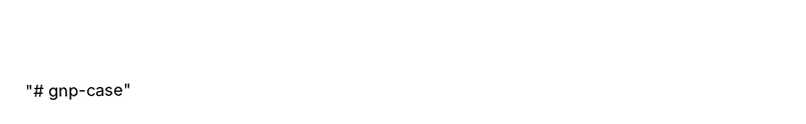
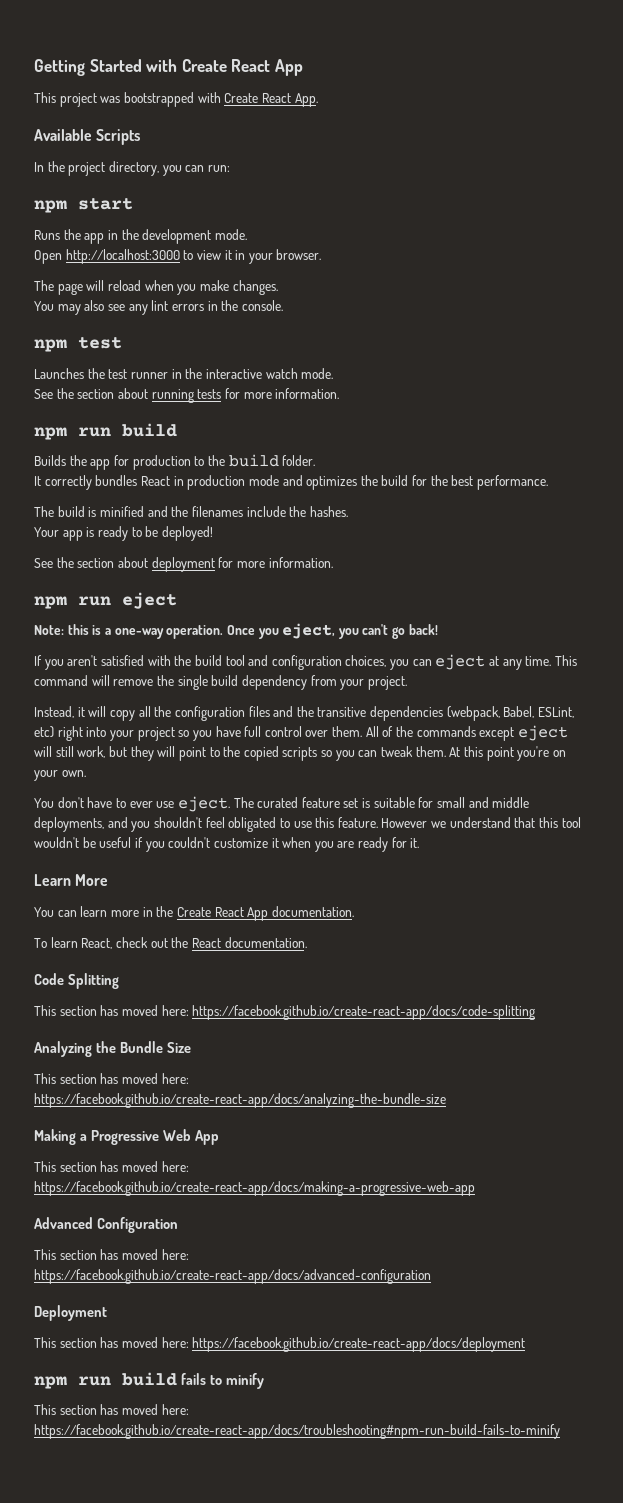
- "# gnp-case"
+ Getting Started with Create React App
+ This project was bootstrapped with Create React App.
+ Available Scripts
+ In the project directory, you can run:
+ npm start
+ Runs the app in the development mode.
+ Open http://localhost:3000 to view it in your browser.
+ The page will reload when you make changes.
+ You may also see any lint errors in the console.
+ npm test
+ Launches the test runner in the interactive watch mode.
+ See the section about running tests for more information.
+ npm run build
+ Builds the app for production to the build folder.
+ It correctly bundles React in production mode and optimizes the build for the best performance.
+ The build is minified and the filenames include the hashes.
+ Your app is ready to be deployed!
+ See the section about deployment for more information.
+ npm run eject
+ Note: this is a one-way operation. Once you eject, you can't go back!
+ If you aren't satisfied with the build tool and configuration choices, you can eject at any time. This command will remove the single build dependency from your project.
+ Instead, it will copy all the configuration files and the transitive dependencies (webpack, Babel, ESLint, etc) right into your project so you have full control over them. All of the commands except eject will still work, but they will point to the copied scripts so you can tweak them. At this point you're on your own.
+ You don't have to ever use eject. The curated feature set is suitable for small and middle deployments, and you shouldn't feel obligated to use this feature. However we understand that this tool wouldn't be useful if you couldn't customize it when you are ready for it.
+ Learn More
+ You can learn more in the Create React App documentation.
+ To learn React, check out the React documentation.
+ Code Splitting
+ This section has moved here: https://facebook.github.io/create-react-app/docs/code-splitting
+ Analyzing the Bundle Size
+ This section has moved here: https://facebook.github.io/create-react-app/docs/analyzing-the-bundle-size
+ Making a Progressive Web App
+ This section has moved here: https://facebook.github.io/create-react-app/docs/making-a-progressive-web-app
+ Advanced Configuration
+ This section has moved here: https://facebook.github.io/create-react-app/docs/advanced-configuration
+ Deployment
+ This section has moved here: https://facebook.github.io/create-react-app/docs/deployment
+ npm run build fails to minify
+ This section has moved here: https://facebook.github.io/create-react-app/docs/troubleshooting#npm-run-build-fails-to-minify

